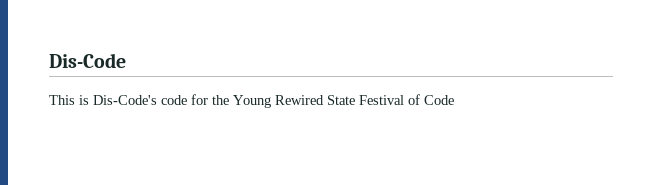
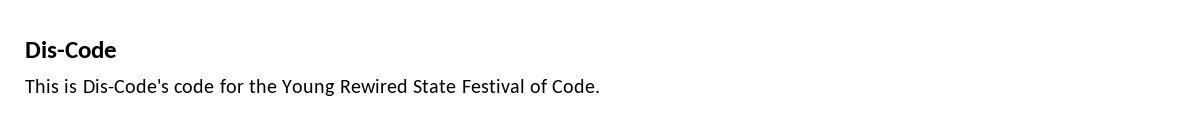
- This is Dis-Code's code for the Young Rewired State Festival of Code
+ This is Dis-Code's code for the Young Rewired State Festival of Code.

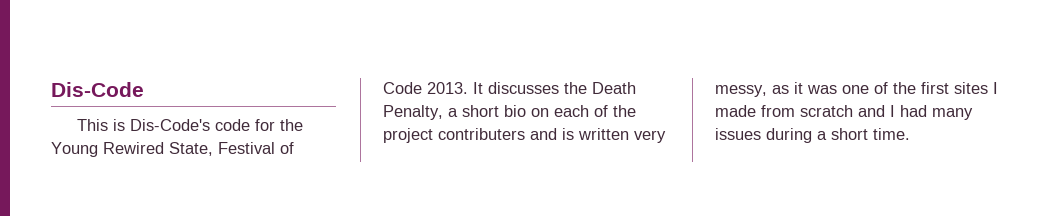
- This is Dis-Code's code for the Young Rewired State Festival of Code.
+ This is Dis-Code's code for the Young Rewired State, Festival of Code 2013. It discusses the Death Penalty, a short bio on each of the project contributers and is written very messy, as it was one of the first sites I made from scratch and I had many issues during a short time.

